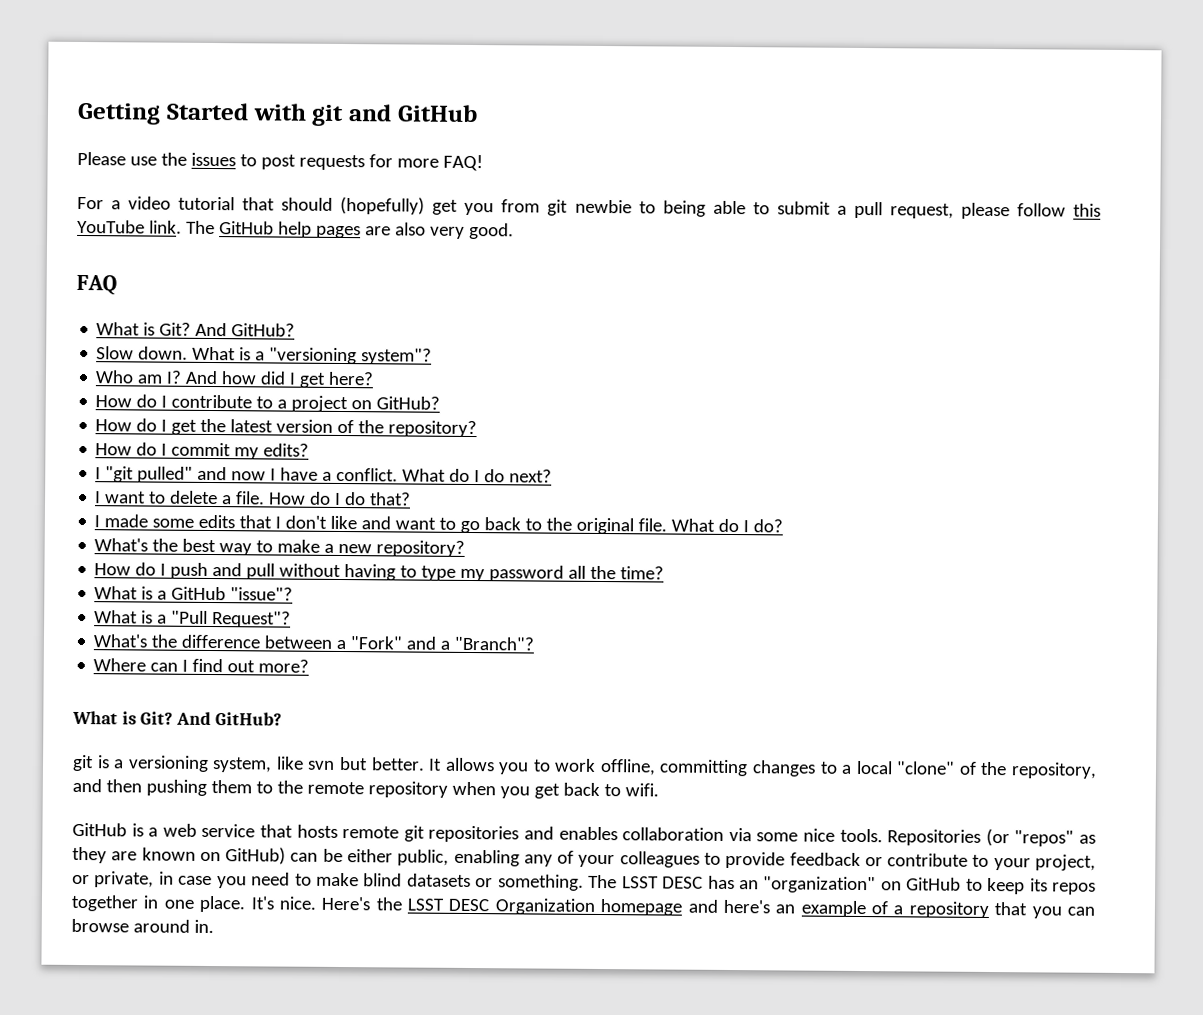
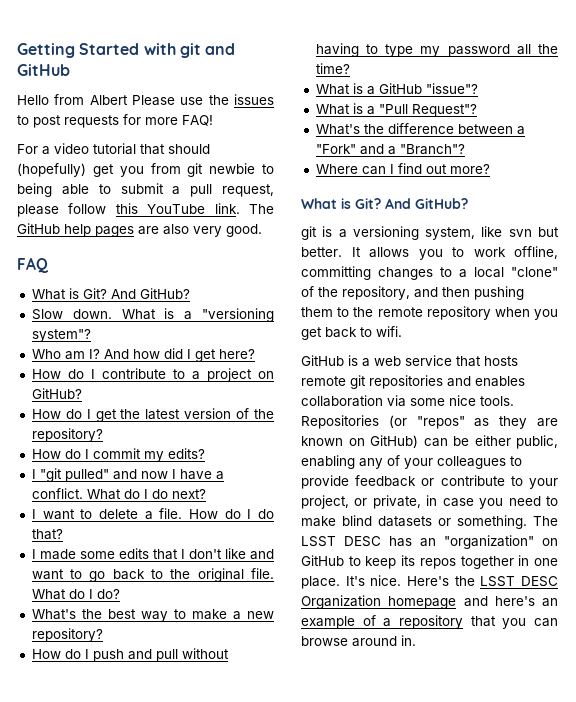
- Please use the issues to post requests for more FAQ!
+ Hello from Albert Please use the issues to post requests for more FAQ!

